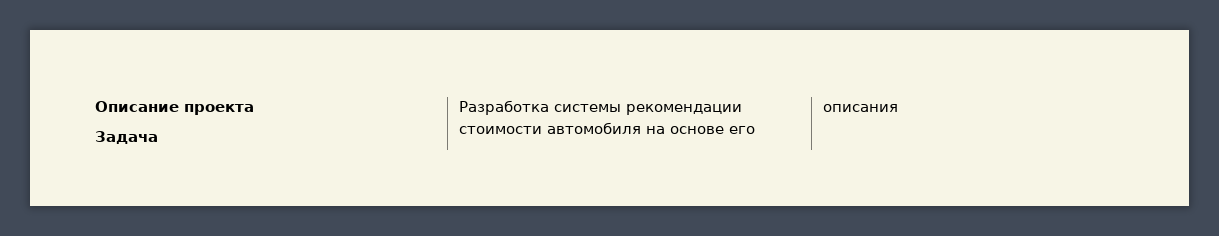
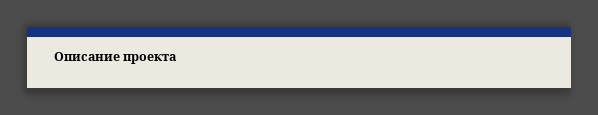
- Задача
- Разработка системы рекомендации стоимости автомобиля на основе его описания

